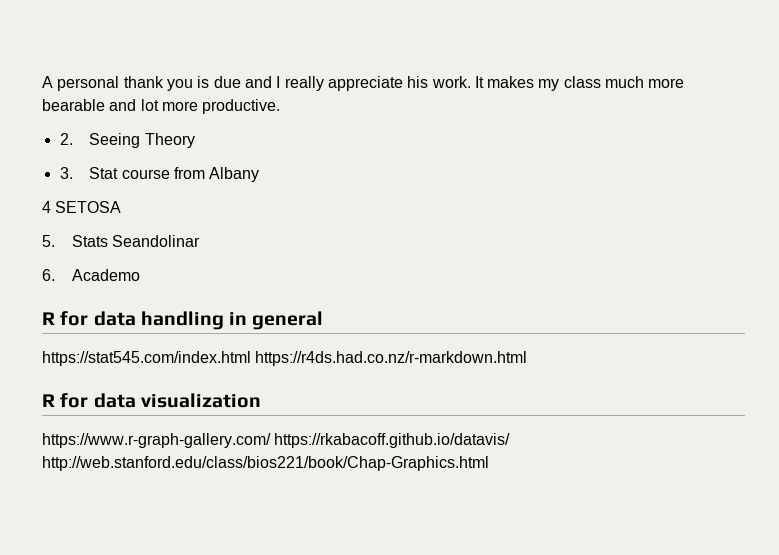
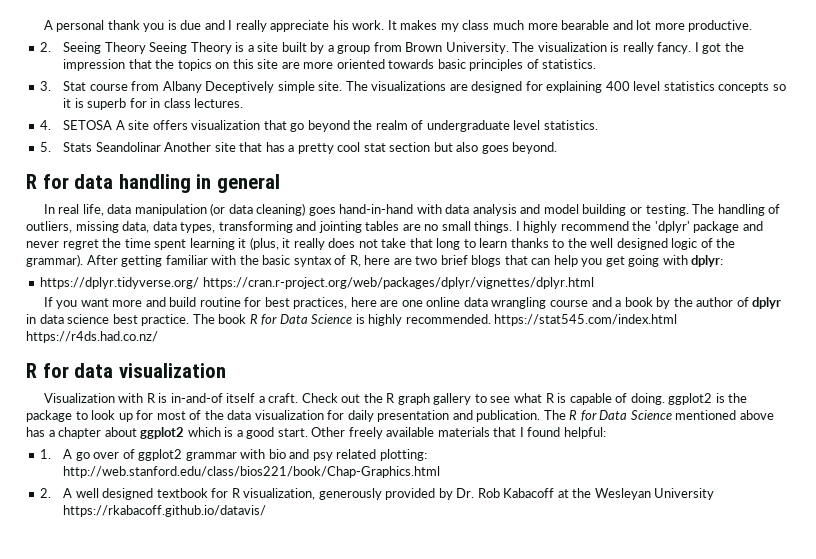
- 2. Seeing Theory
+ 2. Seeing Theory Seeing Theory is a site built by a group from Brown University. The visualization is really fancy. I got the impression that the topics on this site are more oriented towards basic principles of statistics.
- 3. Stat course from Albany
- 4 SETOSA
- 5. Stats Seandolinar
- 6. Academo
+ 3. Stat course from Albany Deceptively simple site. The visualizations are designed for explaining 400 level statistics concepts so it is superb for in class lectures.
+ 4. SETOSA A site offers visualization that go beyond the realm of undergraduate level statistics.
+ 5. Stats Seandolinar Another site that has a pretty cool stat section but also goes beyond.
- https://stat545.com/index.html https://r4ds.had.co.nz/r-markdown.html
+ In real life, data manipulation (or data cleaning) goes hand-in-hand with data analysis and model building or testing. The handling of outliers, missing data, data types, transforming and jointing tables are no small things. I highly recommend the 'dplyr' package and never regret the time spent learning it (plus, it really does not take that long to learn thanks to the well designed logic of the grammar). After getting familiar with the basic syntax of R, here are two brief blogs that can help you get going with dplyr:
+ https://dplyr.tidyverse.org/ https://cran.r-project.org/web/packages/dplyr/vignettes/dplyr.html
+ If you want more and build routine for best practices, here are one online data wrangling course and a book by the author of dplyr in data science best practice. The book R for Data Science is highly recommended. https://stat545.com/index.html https://r4ds.had.co.nz/
  R for data visualization
- https://www.r-graph-gallery.com/ https://rkabacoff.github.io/datavis/ http://web.stanford.edu/class/bios221/book/Chap-Graphics.html
+ Visualization with R is in-and-of itself a craft. Check out the R graph gallery to see what R is capable of doing. ggplot2 is the package to look up for most of the data visualization for daily presentation and publication. The R for Data Science mentioned above has a chapter about ggplot2 which is a good start. Other freely available materials that I found helpful:
+ 1. A go over of ggplot2 grammar with bio and psy related plotting: http://web.stanford.edu/class/bios221/book/Chap-Graphics.html
+ 2. A well designed textbook for R visualization, generously provided by Dr. Rob Kabacoff at the Wesleyan University https://rkabacoff.github.io/datavis/

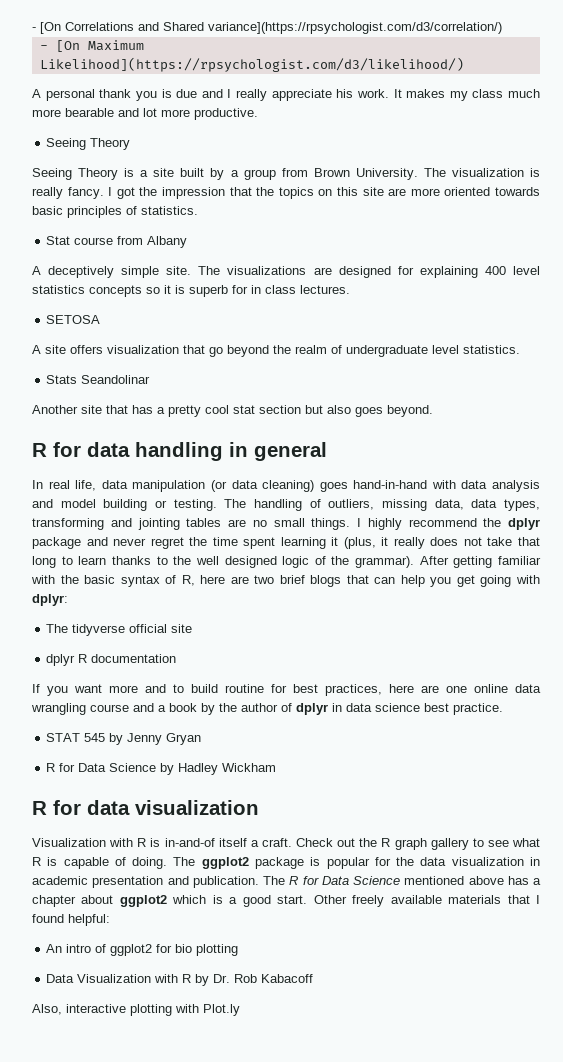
+ - [On Correlations and Shared variance](https://rpsychologist.com/d3/correlation/)
+ - [On Maximum Likelihood](https://rpsychologist.com/d3/likelihood/)
  It makes my class much more bearable and lot more productive.
- 2. Seeing Theory Seeing Theory is a site built by a group from Brown University.
+ Seeing Theory
+ Seeing Theory is a site built by a group from Brown University.
- 3. Stat course from Albany Deceptively simple site.
+ Stat course from Albany
+ A deceptively simple site.
- 4. SETOSA A site offers visualization that go beyond the realm of undergraduate level statistics.
+ SETOSA
+ A site offers visualization that go beyond the realm of undergraduate level statistics.
- 5. Stats Seandolinar Another site that has a pretty cool stat section but also goes beyond.
+ Stats Seandolinar
+ Another site that has a pretty cool stat section but also goes beyond.
- I highly recommend the 'dplyr' package and never regret the time spent learning it (plus, it really does not take that long to learn thanks to the well designed logic of the grammar).
+ I highly recommend the dplyr package and never regret the time spent learning it (plus, it really does not take that long to learn thanks to the well designed logic of the grammar).
- https://dplyr.tidyverse.org/ https://cran.r-project.org/web/packages/dplyr/vignettes/dplyr.html
+ The tidyverse official site
+ dplyr R documentation
- If you want more and build routine for best practices, here are one online data wrangling course and a book by the author of dplyr in data science best practice. The book R for Data Science is highly recommended. https://stat545.com/index.html https://r4ds.had.co.nz/
+ If you want more and to build routine for best practices, here are one online data wrangling course and a book by the author of dplyr in data science best practice.
+ STAT 545 by Jenny Gryan
+ R for Data Science by Hadley Wickham
- Check out the R graph gallery to see what R is capable of doing. ggplot2 is the package to look up for most of the data visualization for daily presentation and publication.
+ Check out the R graph gallery to see what R is capable of doing. The ggplot2 package is popular for the data visualization in academic presentation and publication.
- 1. A go over of ggplot2 grammar with bio and psy related plotting: http://web.stanford.edu/class/bios221/book/Chap-Graphics.html
- 2. A well designed textbook for R visualization, generously provided by Dr. Rob Kabacoff at the Wesleyan University https://rkabacoff.github.io/datavis/
+ An intro of ggplot2 for bio plotting
+ Data Visualization with R by Dr. Rob Kabacoff
+ Also, interactive plotting with Plot.ly

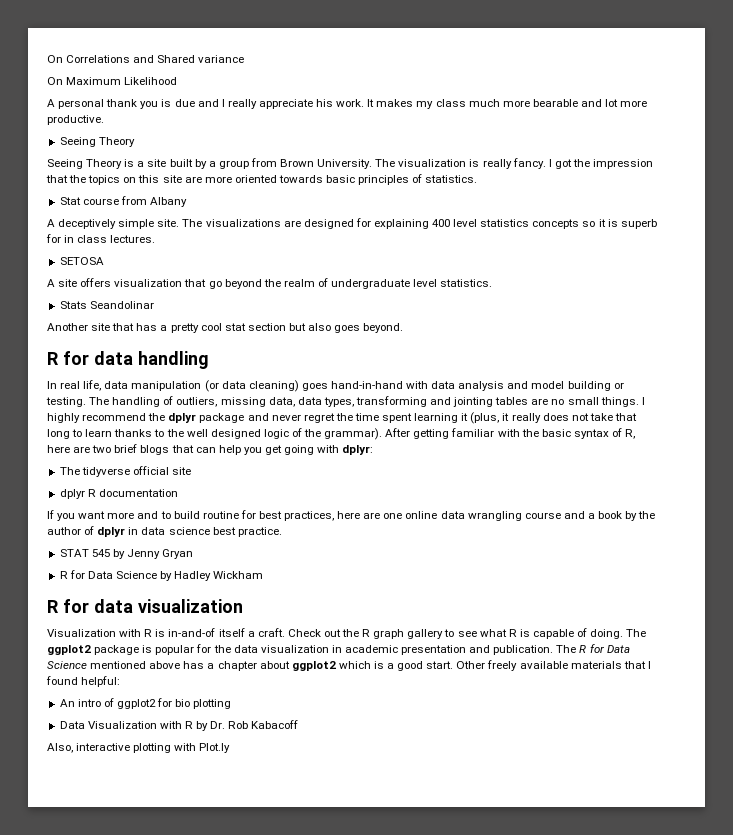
- - [On Correlations and Shared variance](https://rpsychologist.com/d3/correlation/)
- - [On Maximum Likelihood](https://rpsychologist.com/d3/likelihood/)
+ On Correlations and Shared variance
+ On Maximum Likelihood
- R for data handling in general
+ R for data handling

